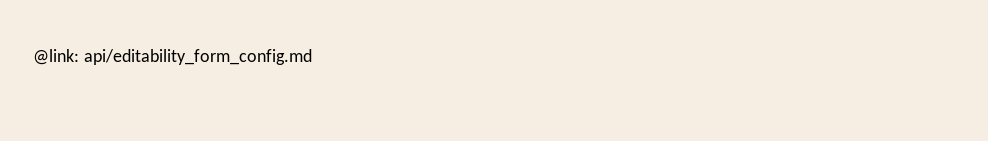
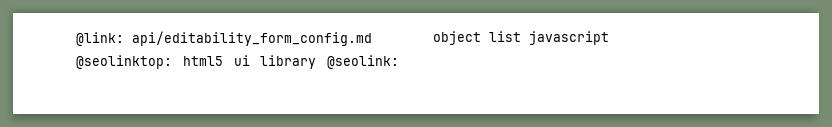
+ @seolinktop: html5 ui library @seolink: object list javascript

